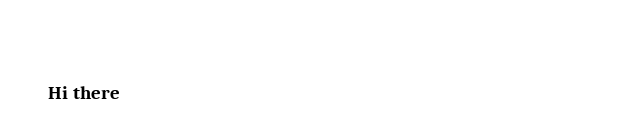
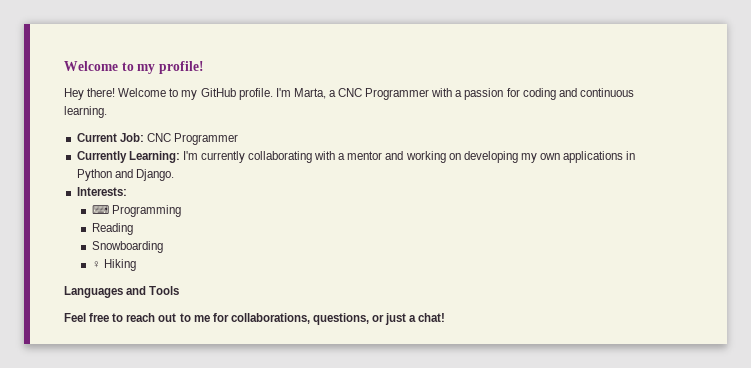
- Hi there
+ Welcome to my profile!
+ Hey there! Welcome to my GitHub profile. I'm Marta, a CNC Programmer with a passion for coding and continuous learning.
+ Current Job: CNC Programmer
+ Currently Learning: I'm currently collaborating with a mentor and working on developing my own applications in Python and Django.
+ Interests:
+ ⌨ Programming
+ Reading
+ Snowboarding
+ ♀ Hiking
+ Languages and Tools
+ Feel free to reach out to me for collaborations, questions, or just a chat!

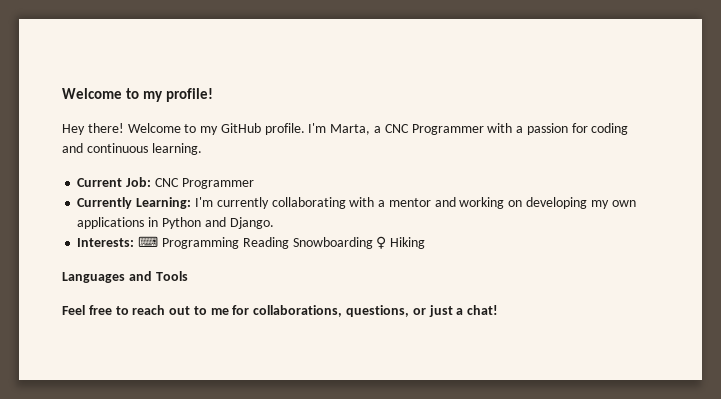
- Interests:
- ⌨ Programming
- Reading
- Snowboarding
- ♀ Hiking
+ Interests: ⌨ Programming Reading Snowboarding ♀ Hiking

